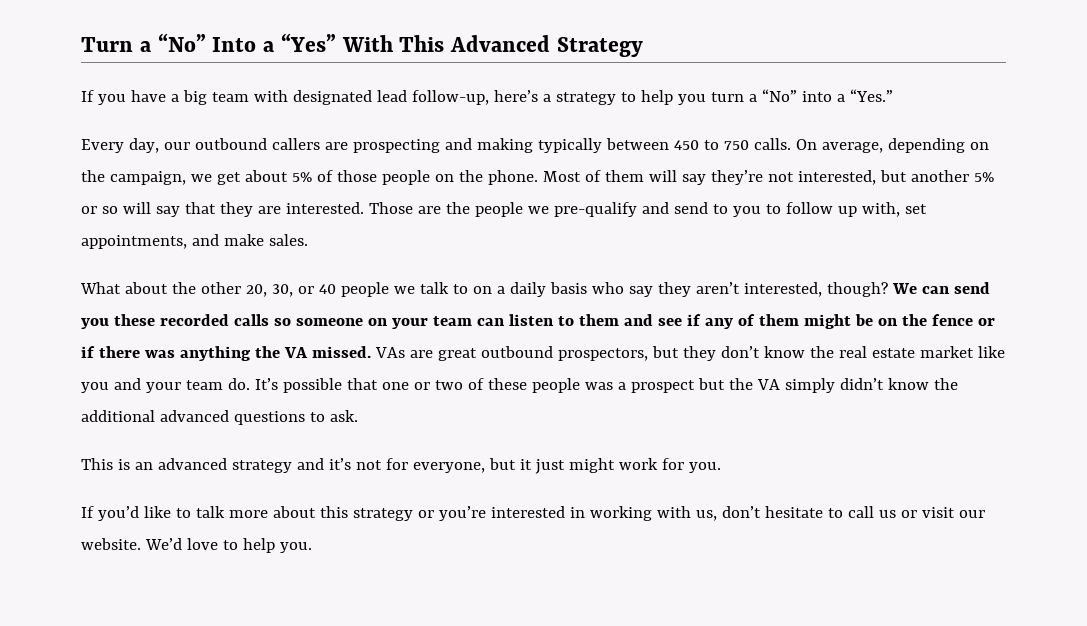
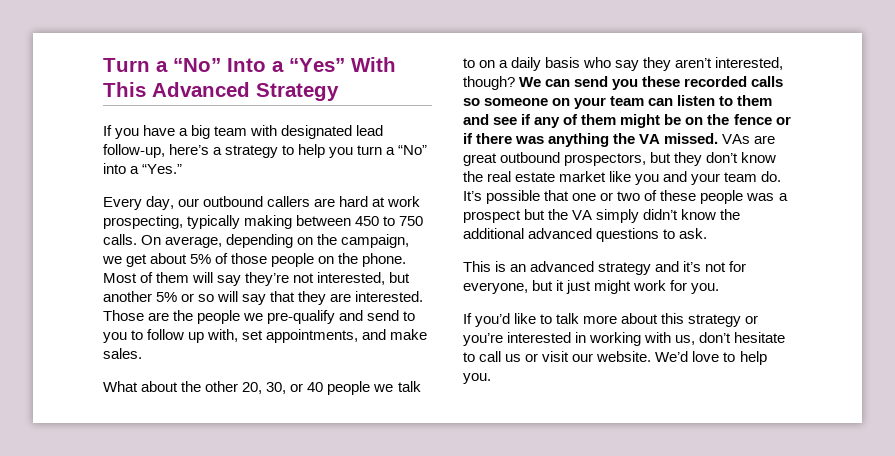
- Every day, our outbound callers are prospecting and making typically between 450 to 750 calls.
+ Every day, our outbound callers are hard at work prospecting, typically making between 450 to 750 calls.

